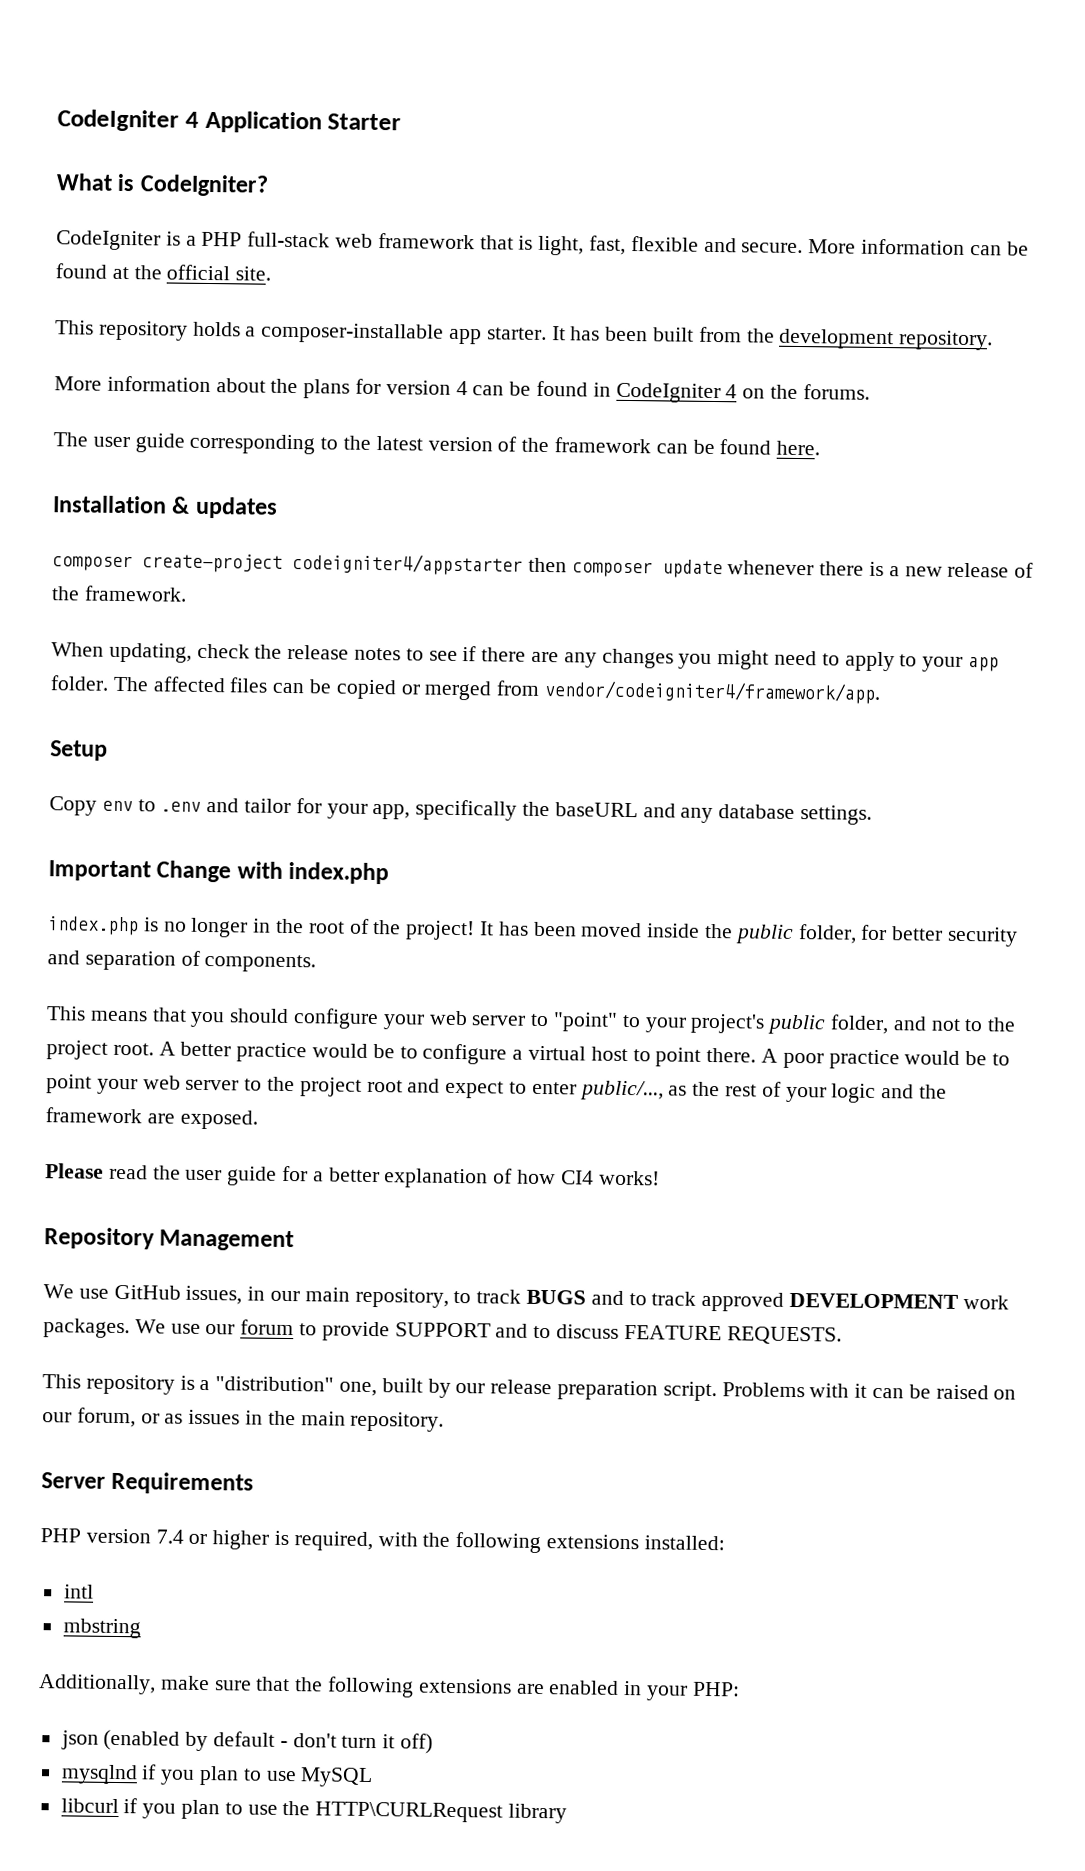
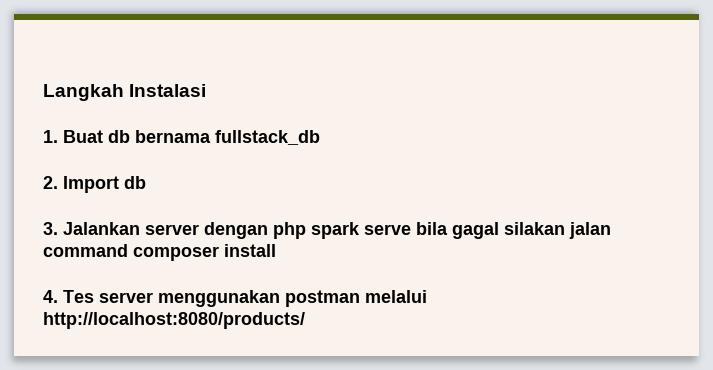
- CodeIgniter 4 Application Starter
- What is CodeIgniter?
- CodeIgniter is a PHP full-stack web framework that is light, fast, flexible and secure. More information can be found at the official site.
- This repository holds a composer-installable app starter. It has been built from the development repository.
- More information about the plans for version 4 can be found in CodeIgniter 4 on the forums.
- The user guide corresponding to the latest version of the framework can be found here.
- Installation & updates
- composer create-project codeigniter4/appstarter then composer update whenever there is a new release of the framework.
- When updating, check the release notes to see if there are any changes you might need to apply to your app folder. The affected files can be copied or merged from vendor/codeigniter4/framework/app.
- Setup
- Copy env to .env and tailor for your app, specifically the baseURL and any database settings.
- Important Change with index.php
- index.php is no longer in the root of the project! It has been moved inside the public folder, for better security and separation of components.
- This means that you should configure your web server to "point" to your project's public folder, and not to the project root. A better practice would be to configure a virtual host to point there. A poor practice would be to point your web server to the project root and expect to enter public/..., as the rest of your logic and the framework are exposed.
- Please read the user guide for a better explanation of how CI4 works!
- Repository Management
- We use GitHub issues, in our main repository, to track BUGS and to track approved DEVELOPMENT work packages. We use our forum to provide SUPPORT and to discuss FEATURE REQUESTS.
- This repository is a "distribution" one, built by our release preparation script. Problems with it can be raised on our forum, or as issues in the main repository.
- Server Requirements
- PHP version 7.4 or higher is required, with the following extensions installed:
- intl
- mbstring
- Additionally, make sure that the following extensions are enabled in your PHP:
- json (enabled by default - don't turn it off)
- mysqlnd if you plan to use MySQL
- libcurl if you plan to use the HTTP\CURLRequest library
+ Langkah Instalasi
+ 1. Buat db bernama fullstack_db
+ 2. Import db
+ 3. Jalankan server dengan php spark serve bila gagal silakan jalan command composer install
+ 4. Tes server menggunakan postman melalui http://localhost:8080/products/

